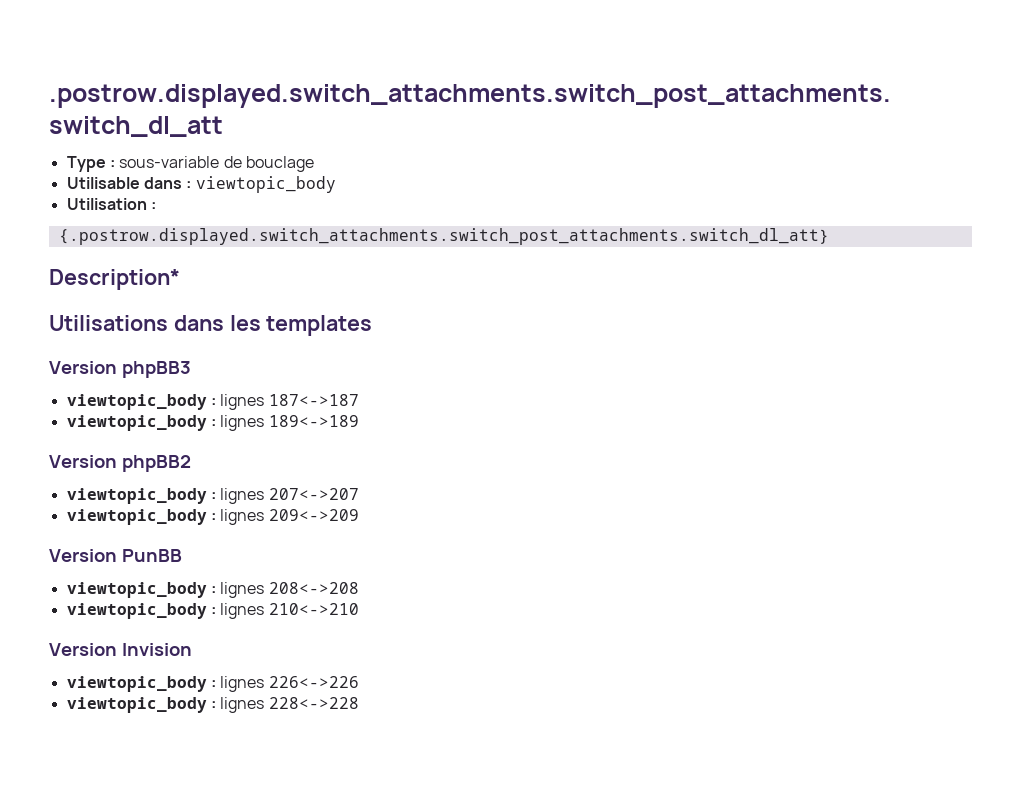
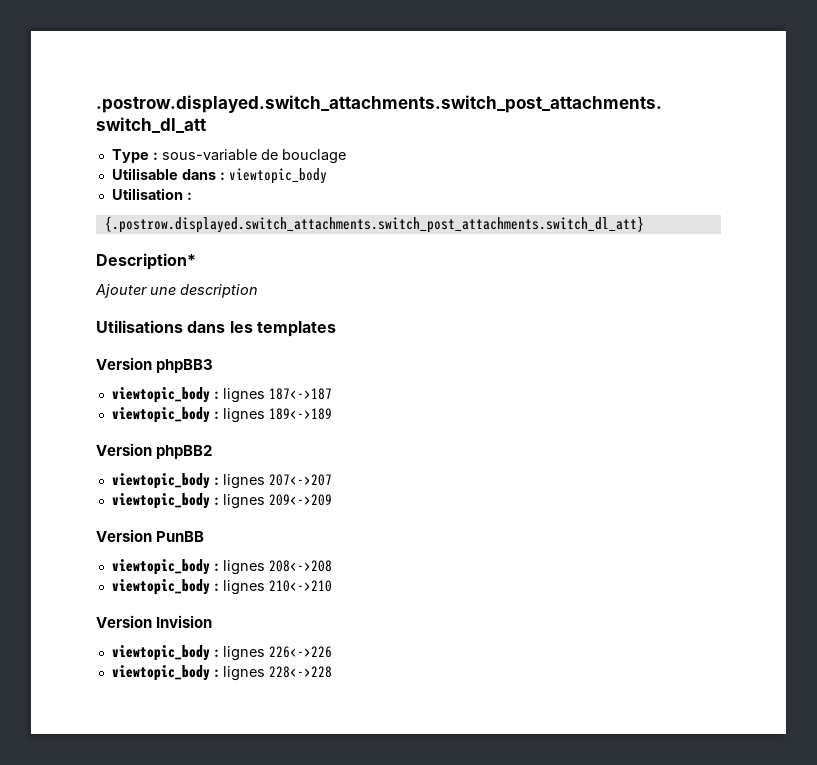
+ Ajouter une description

